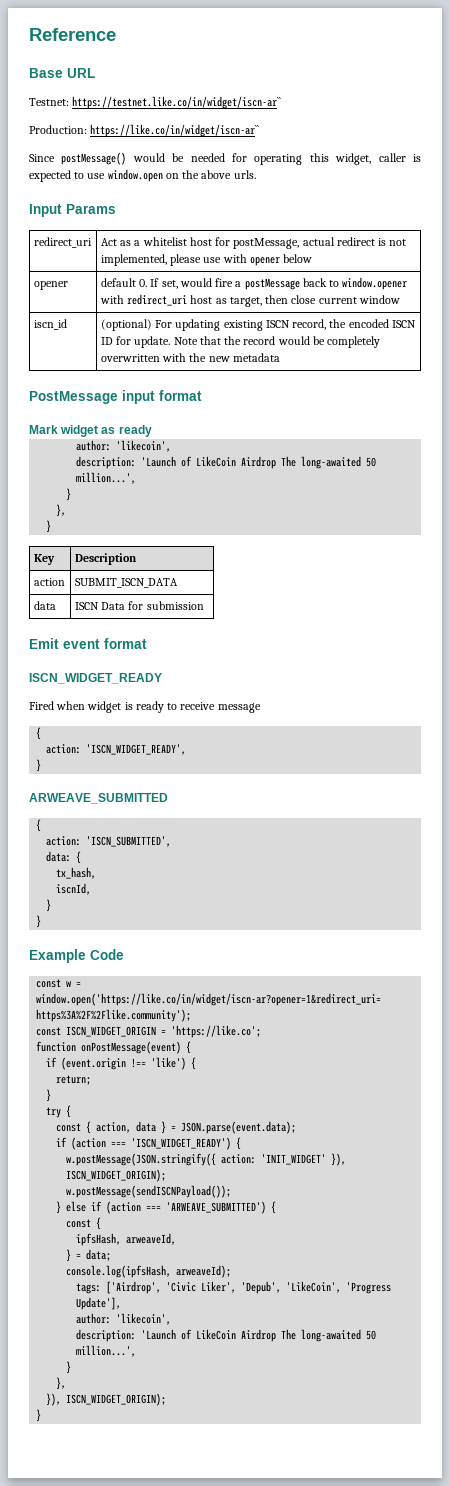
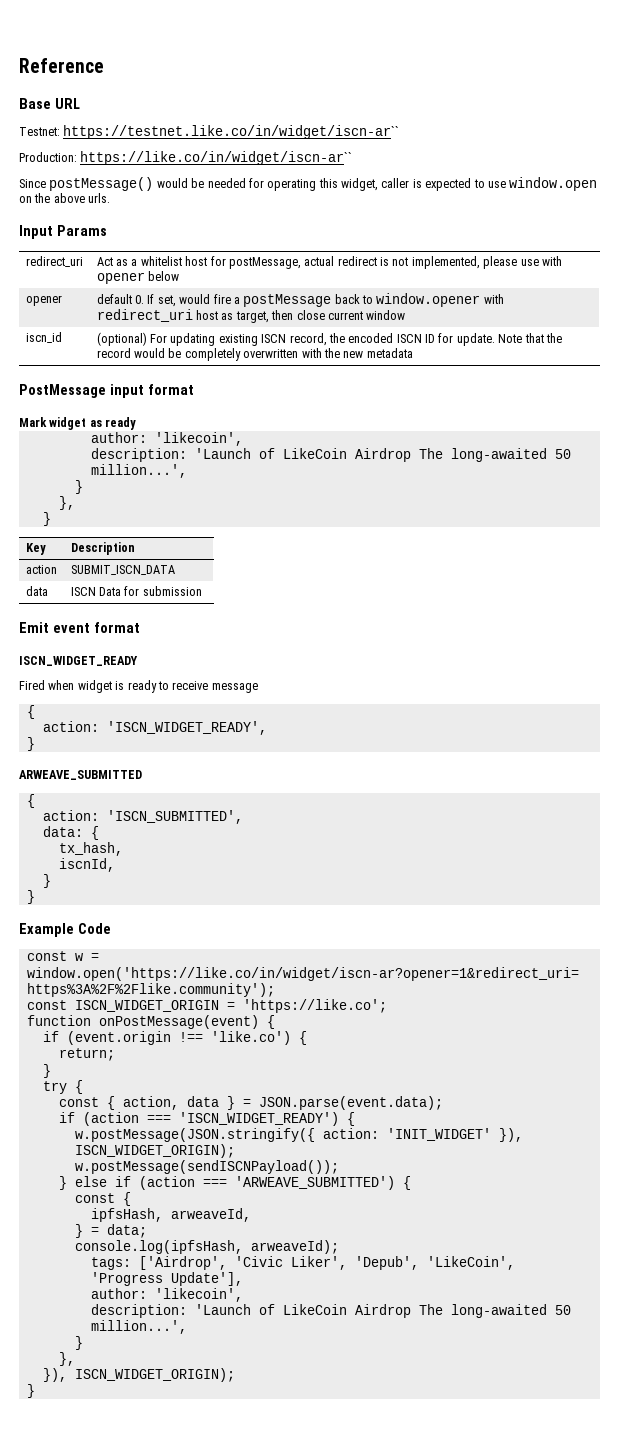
- if (event.origin !== 'like') {
+ if (event.origin !== 'like.co') {

